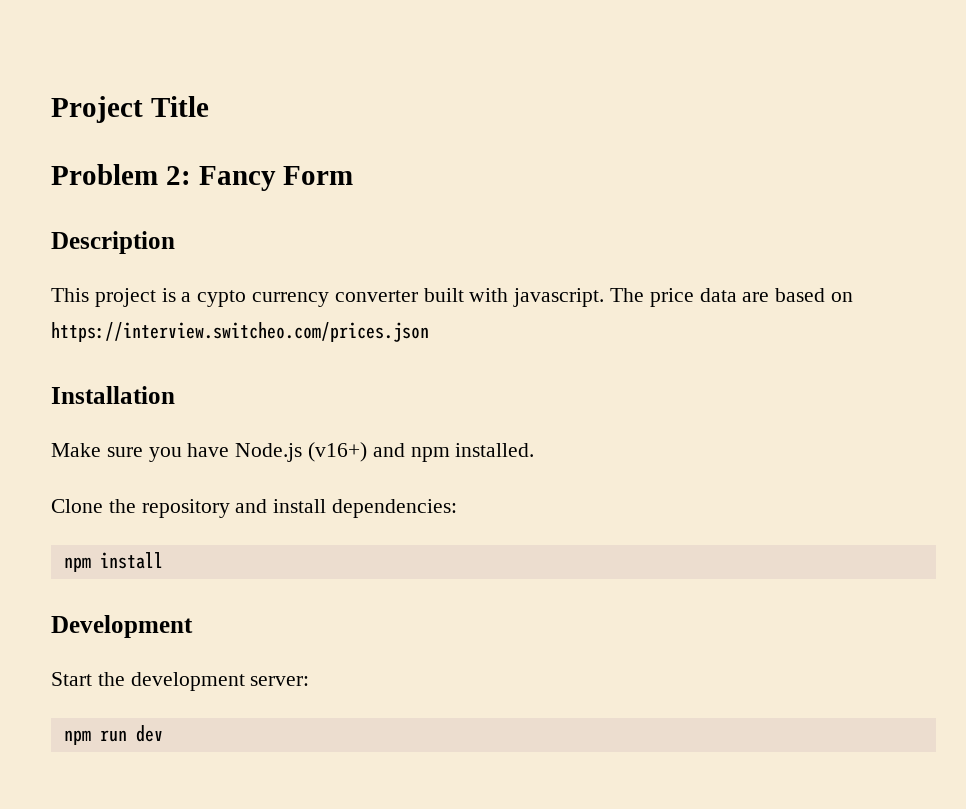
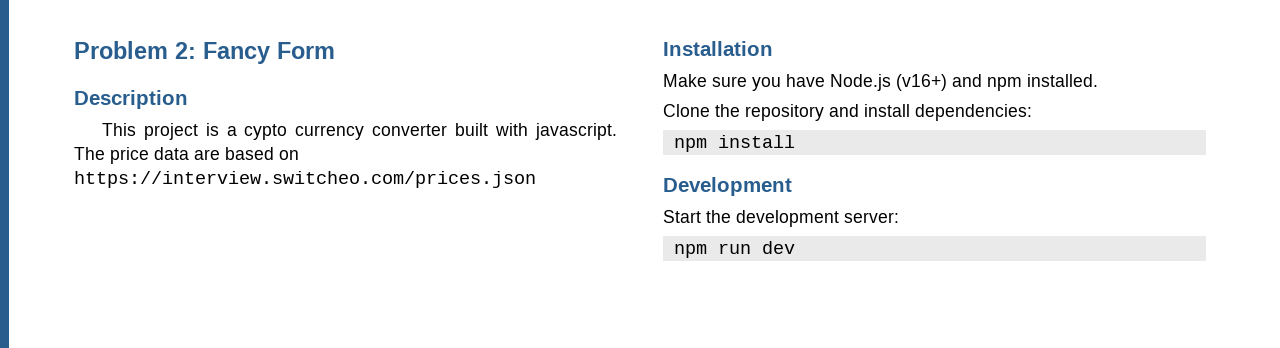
- Project Title

